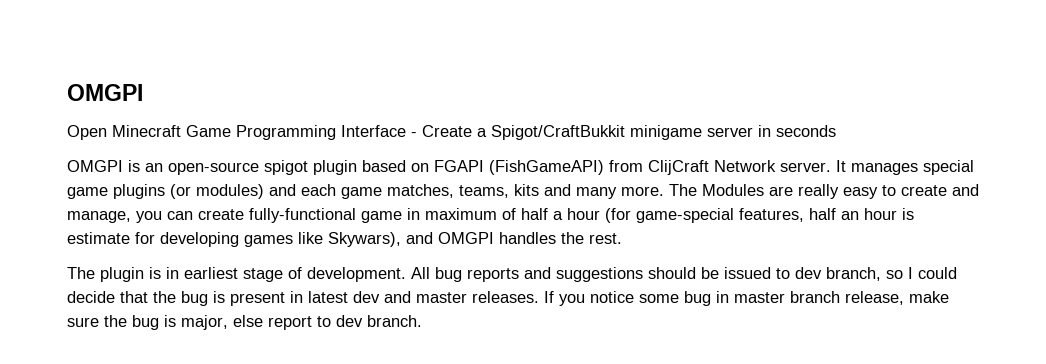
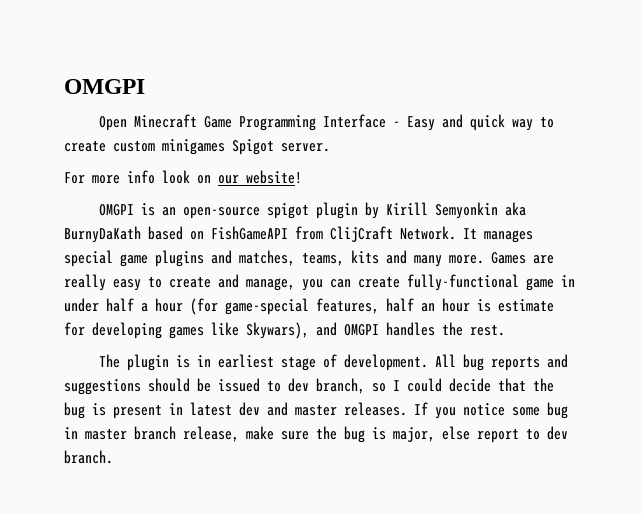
- Open Minecraft Game Programming Interface - Create a Spigot/CraftBukkit minigame server in seconds
+ Open Minecraft Game Programming Interface - Easy and quick way to create custom minigames Spigot server.
+ For more info look on our website!
- OMGPI is an open-source spigot plugin based on FGAPI (FishGameAPI) from ClijCraft Network server.
+ OMGPI is an open-source spigot plugin by Kirill Semyonkin aka BurnyDaKath based on FishGameAPI from ClijCraft Network.
- It manages special game plugins (or modules) and each game matches, teams, kits and many more.
+ It manages special game plugins and matches, teams, kits and many more.
- The Modules are really easy to create and manage, you can create fully-functional game in maximum of half a hour (for game-special features, half an hour is estimate for developing games like Skywars), and OMGPI handles the rest.
+ Games are really easy to create and manage, you can create fully-functional game in under half a hour (for game-special features, half an hour is estimate for developing games like Skywars), and OMGPI handles the rest.

